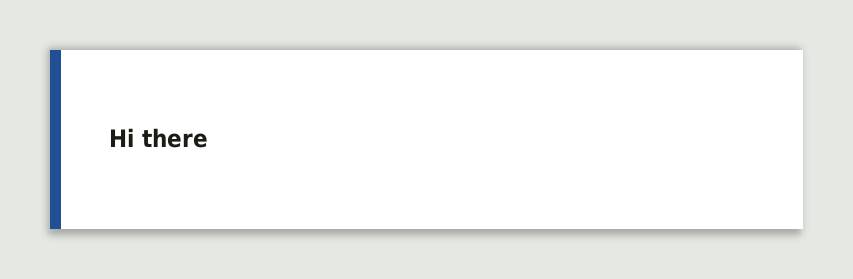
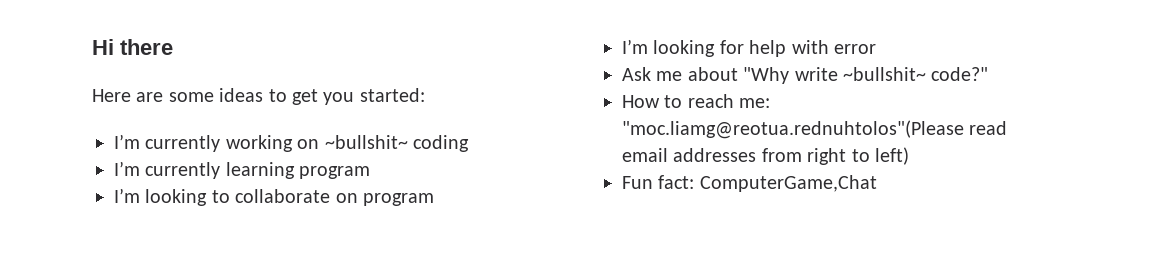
+ Here are some ideas to get you started:
+ I’m currently working on ~bullshit~ coding
+ I’m currently learning program
+ I’m looking to collaborate on program
+ I’m looking for help with error
+ Ask me about "Why write ~bullshit~ code?"
+ How to reach me: "moc.liamg@reotua.rednuhtolos"(Please read email addresses from right to left)
+ Fun fact: ComputerGame,Chat

